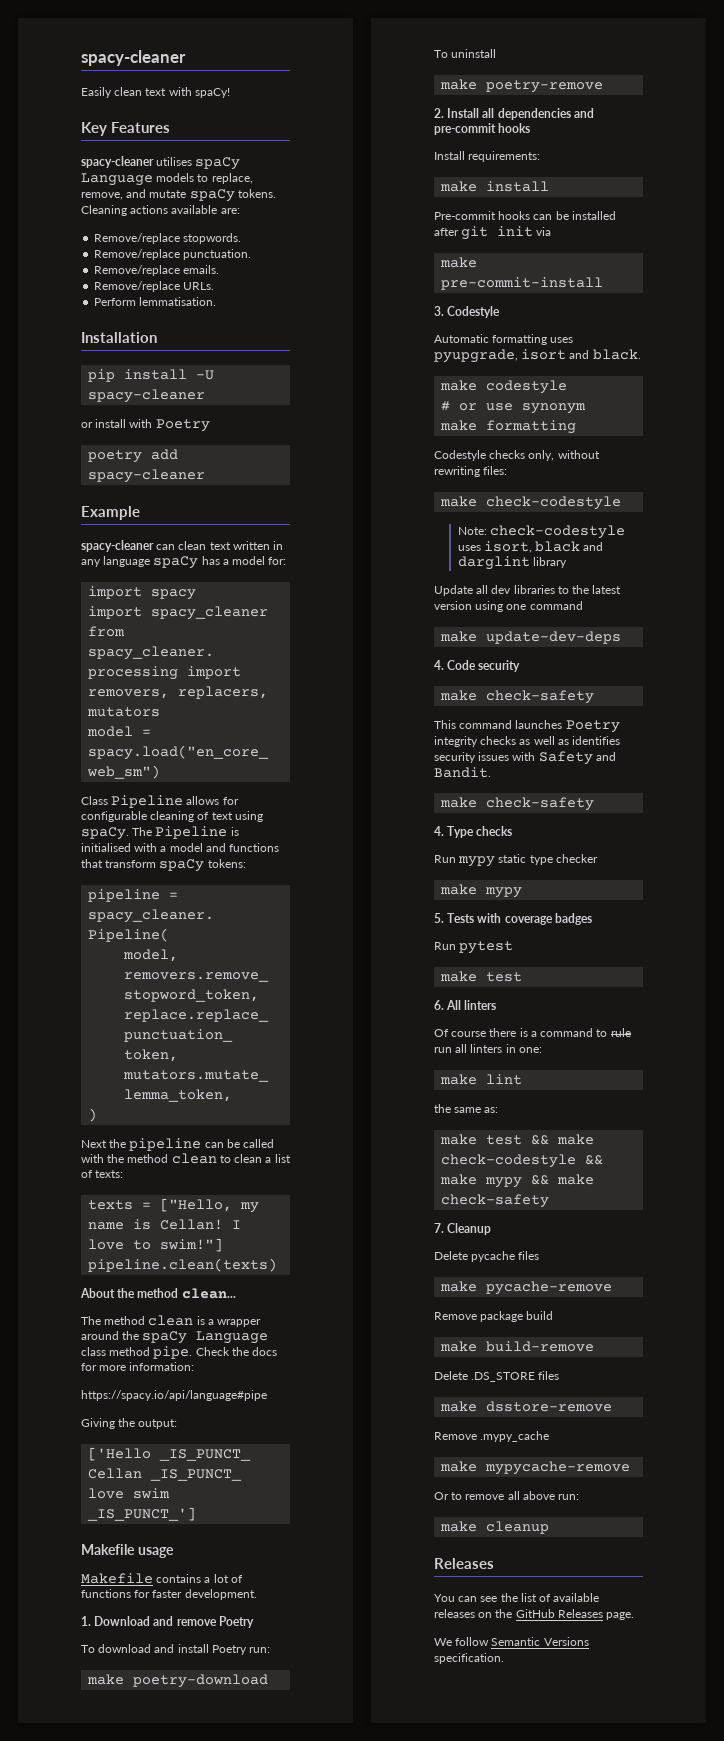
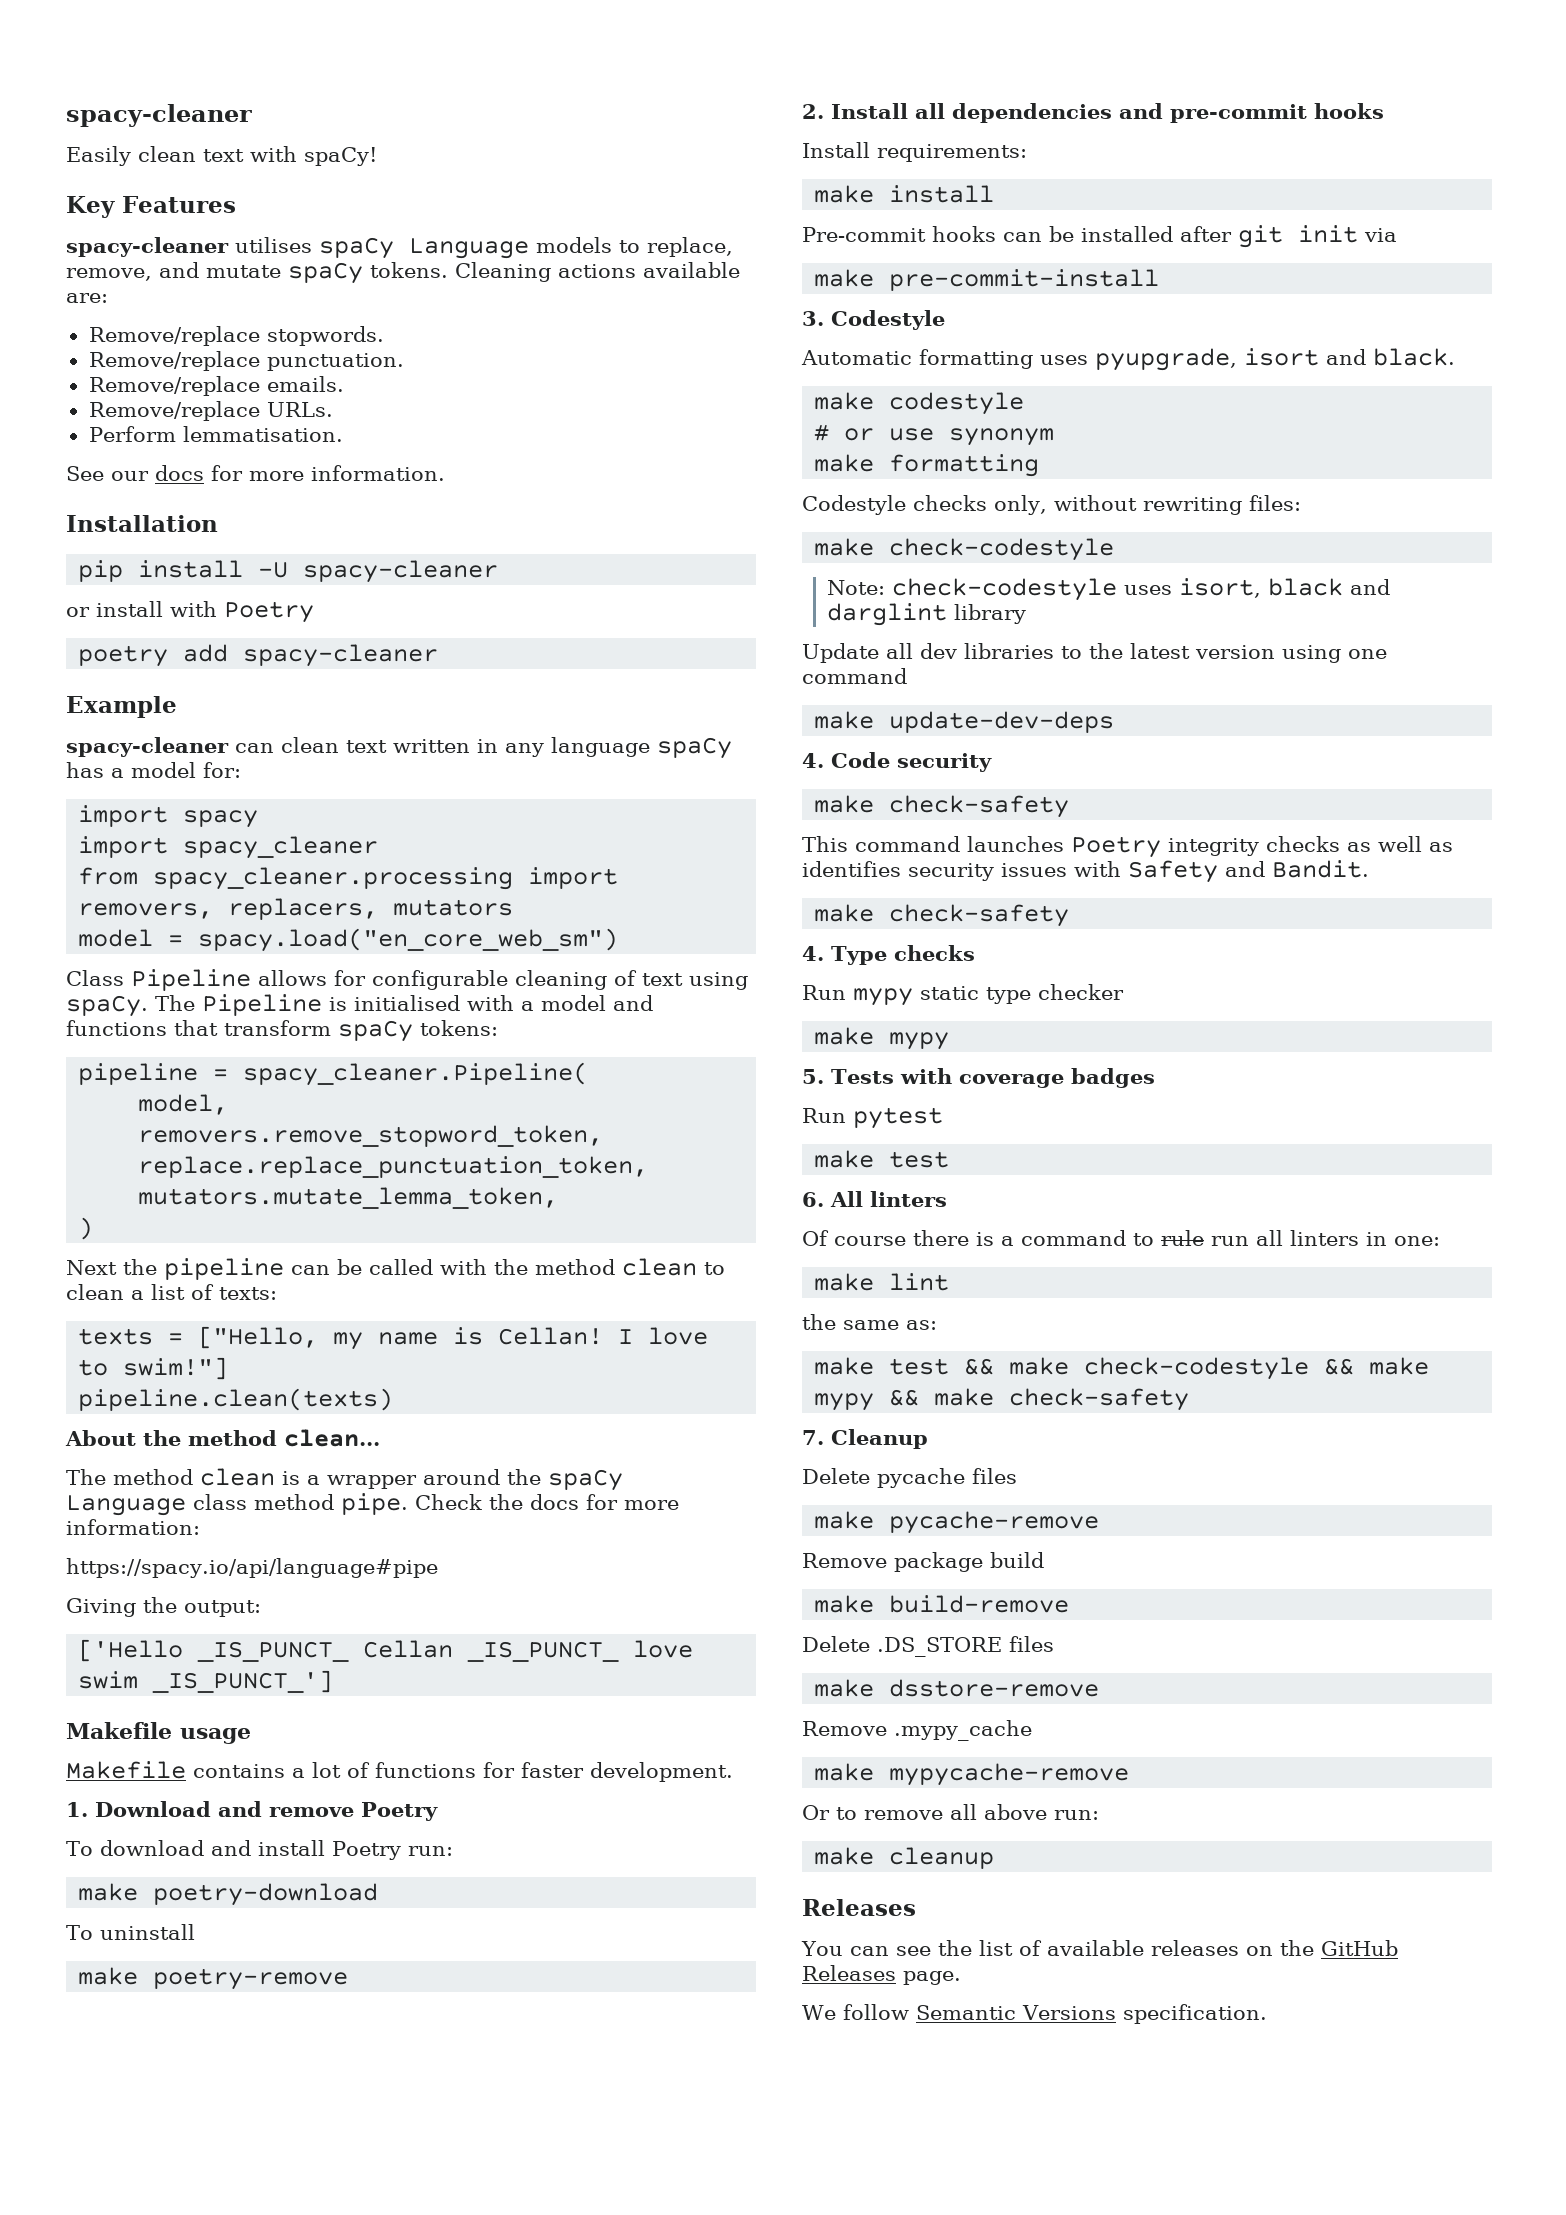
+ See our docs for more information.

